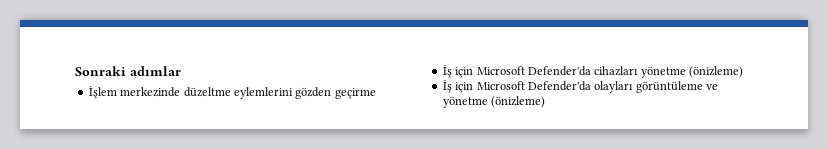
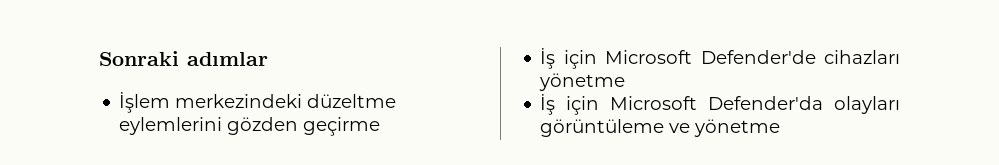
- İşlem merkezinde düzeltme eylemlerini gözden geçirme
+ İşlem merkezindeki düzeltme eylemlerini gözden geçirme
- İş için Microsoft Defender'da cihazları yönetme (önizleme)
+ İş için Microsoft Defender'de cihazları yönetme
- İş için Microsoft Defender'da olayları görüntüleme ve yönetme (önizleme)
+ İş için Microsoft Defender'da olayları görüntüleme ve yönetme

